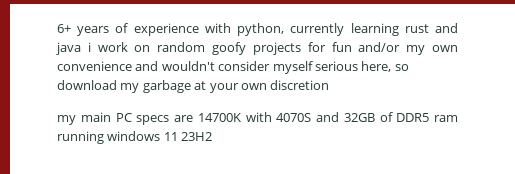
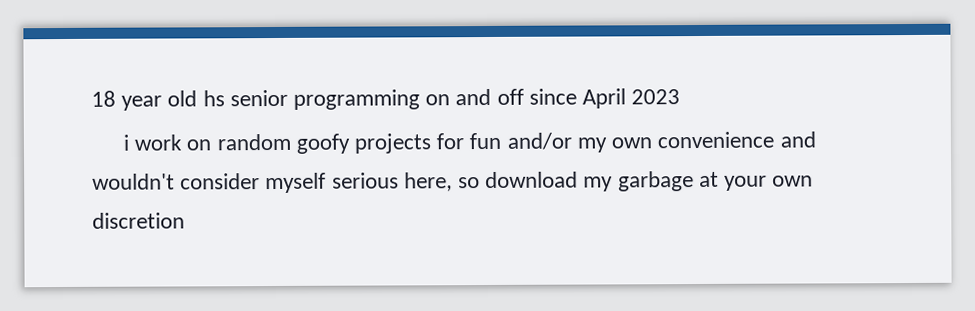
- 6+ years of experience with python, currently learning rust and java i work on random goofy projects for fun and/or my own convenience and wouldn't consider myself serious here, so download my garbage at your own discretion
+ 18 year old hs senior programming on and off since April 2023
+ i work on random goofy projects for fun and/or my own convenience and wouldn't consider myself serious here, so download my garbage at your own discretion
- my main PC specs are 14700K with 4070S and 32GB of DDR5 ram running windows 11 23H2

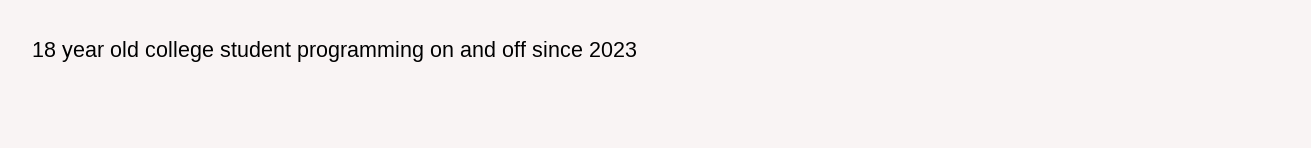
- 18 year old hs senior programming on and off since April 2023
+ 18 year old college student programming on and off since 2023
- i work on random goofy projects for fun and/or my own convenience and wouldn't consider myself serious here, so download my garbage at your own discretion

